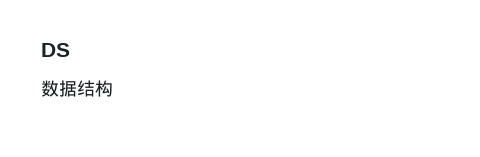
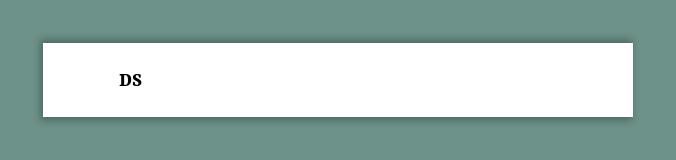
- 数据结构

